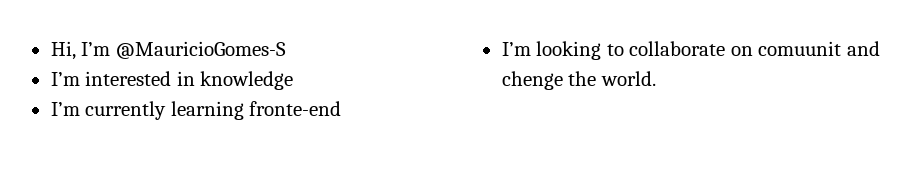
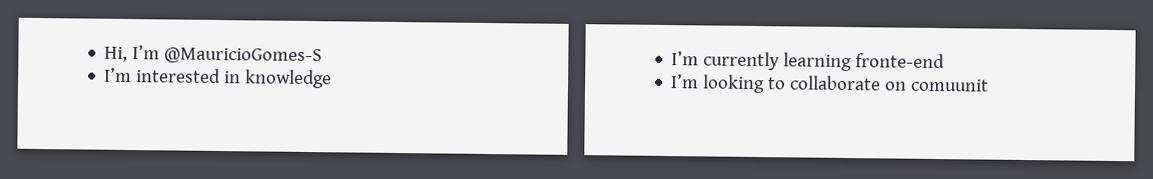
- I’m looking to collaborate on comuunit and chenge the world.
+ I’m looking to collaborate on comuunit

